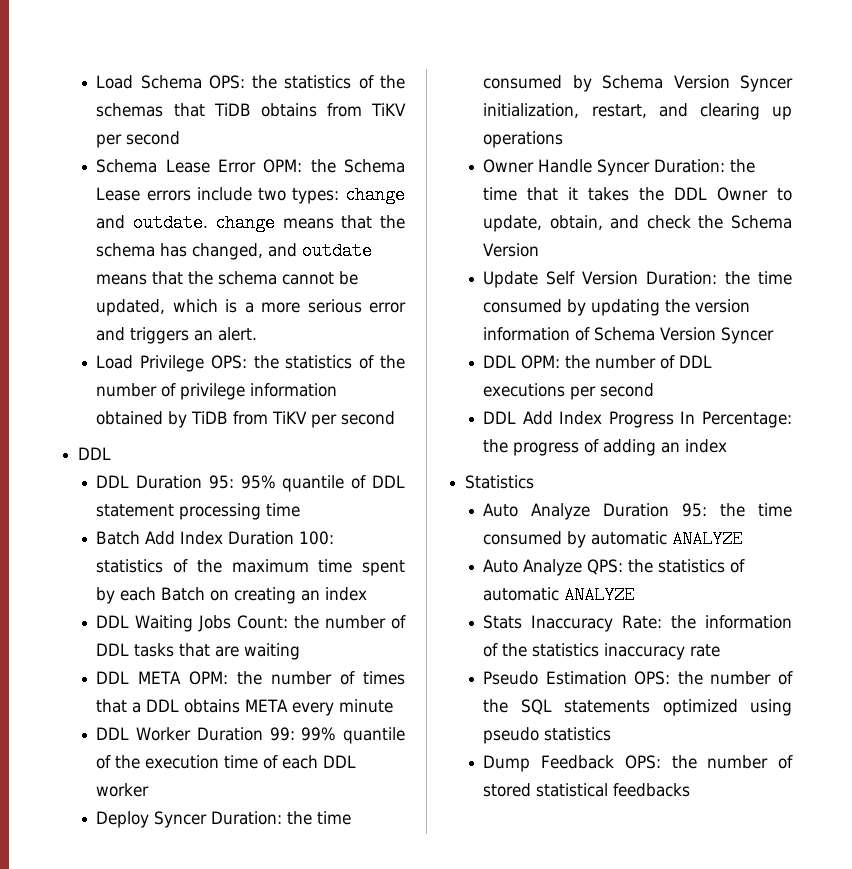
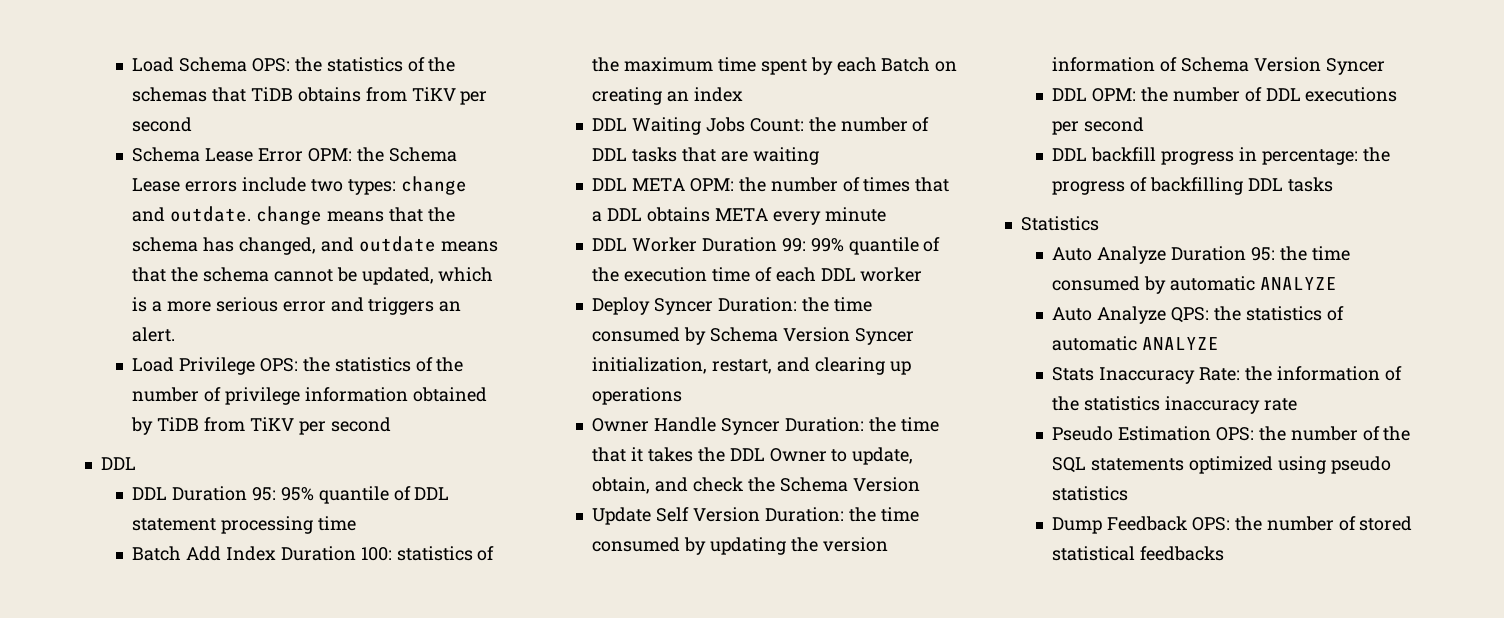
- DDL Add Index Progress In Percentage: the progress of adding an index
+ DDL backfill progress in percentage: the progress of backfilling DDL tasks

